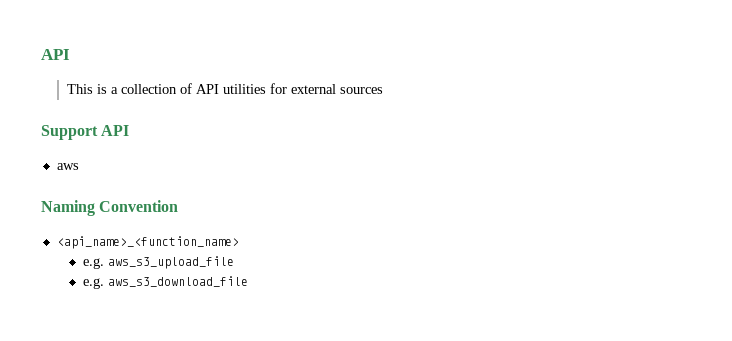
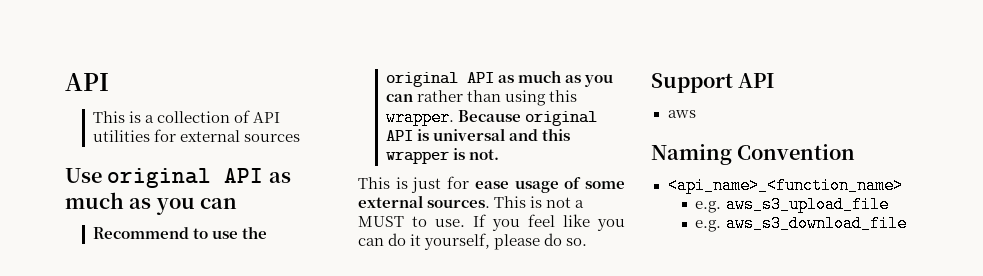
+ Use original API as much as you can
+ Recommend to use the original API as much as you can rather than using this wrapper. Because original API is universal and this wrapper is not.
+ This is just for ease usage of some external sources. This is not a MUST to use. If you feel like you can do it yourself, please do so.

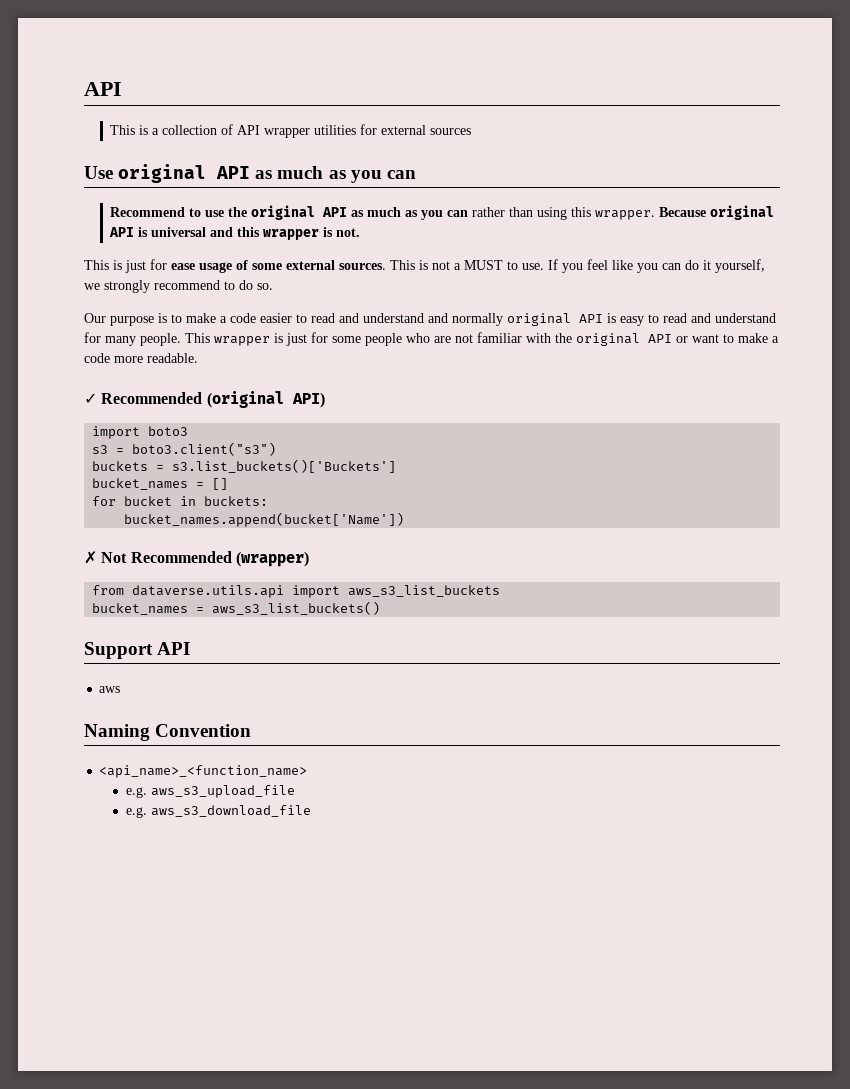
- This is a collection of API utilities for external sources
+ This is a collection of API wrapper utilities for external sources
- If you feel like you can do it yourself, please do so.
+ If you feel like you can do it yourself, we strongly recommend to do so.
+ Our purpose is to make a code easier to read and understand and normally original API is easy to read and understand for many people. This wrapper is just for some people who are not familiar with the original API or want to make a code more readable.
+ ✓ Recommended (original API)
+ import boto3
+ s3 = boto3.client("s3")
+ buckets = s3.list_buckets()['Buckets']
+ bucket_names = []
+ for bucket in buckets:
+ bucket_names.append(bucket['Name'])
+ ✗ Not Recommended (wrapper)
+ from dataverse.utils.api import aws_s3_list_buckets
+ bucket_names = aws_s3_list_buckets()

